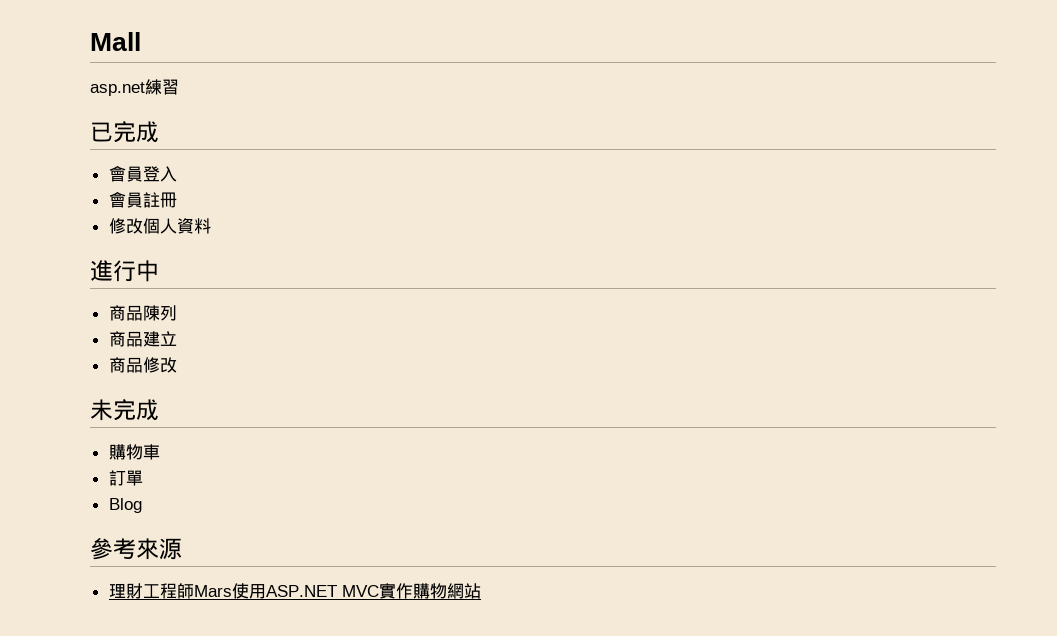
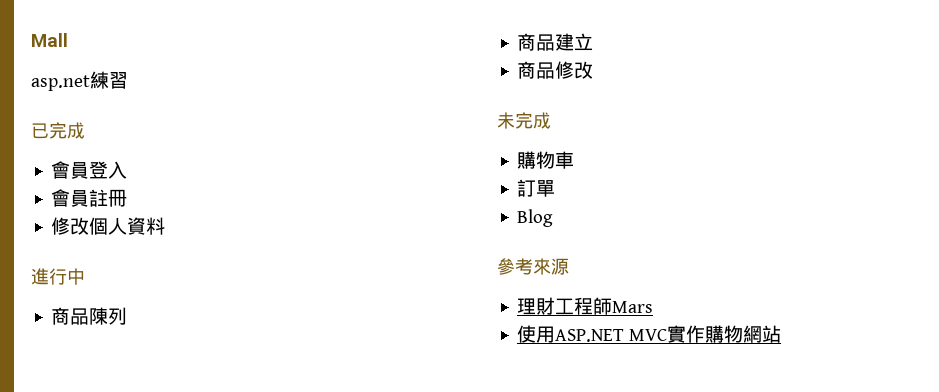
- 理財工程師Mars使用ASP.NET MVC實作購物網站
+ 理財工程師Mars
+ 使用ASP.NET MVC實作購物網站

